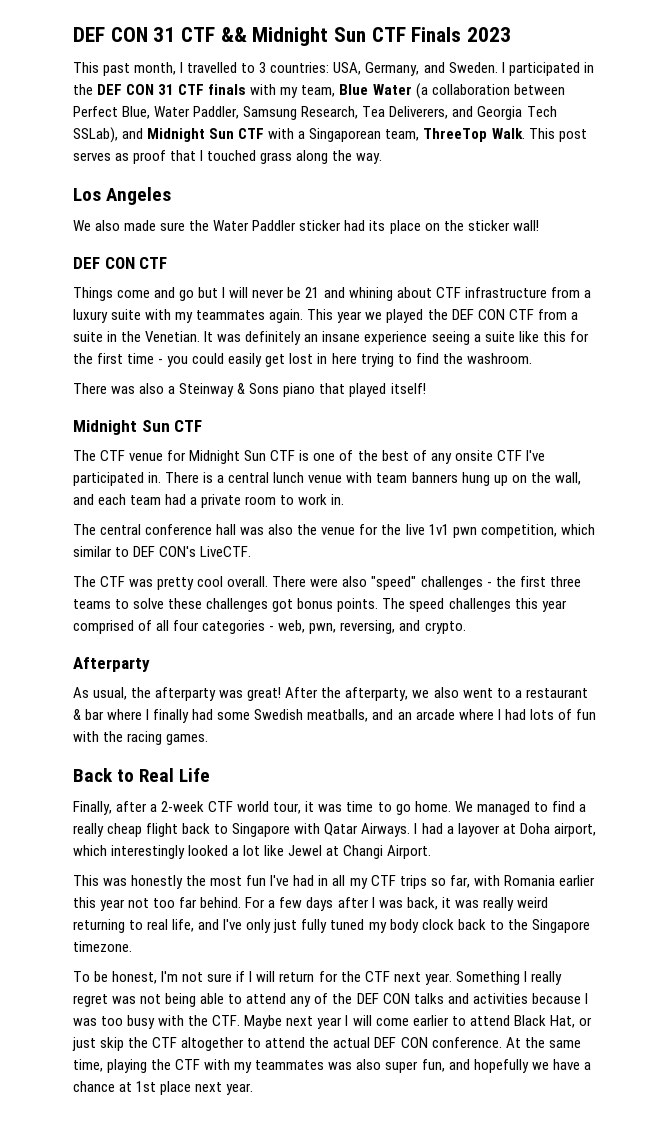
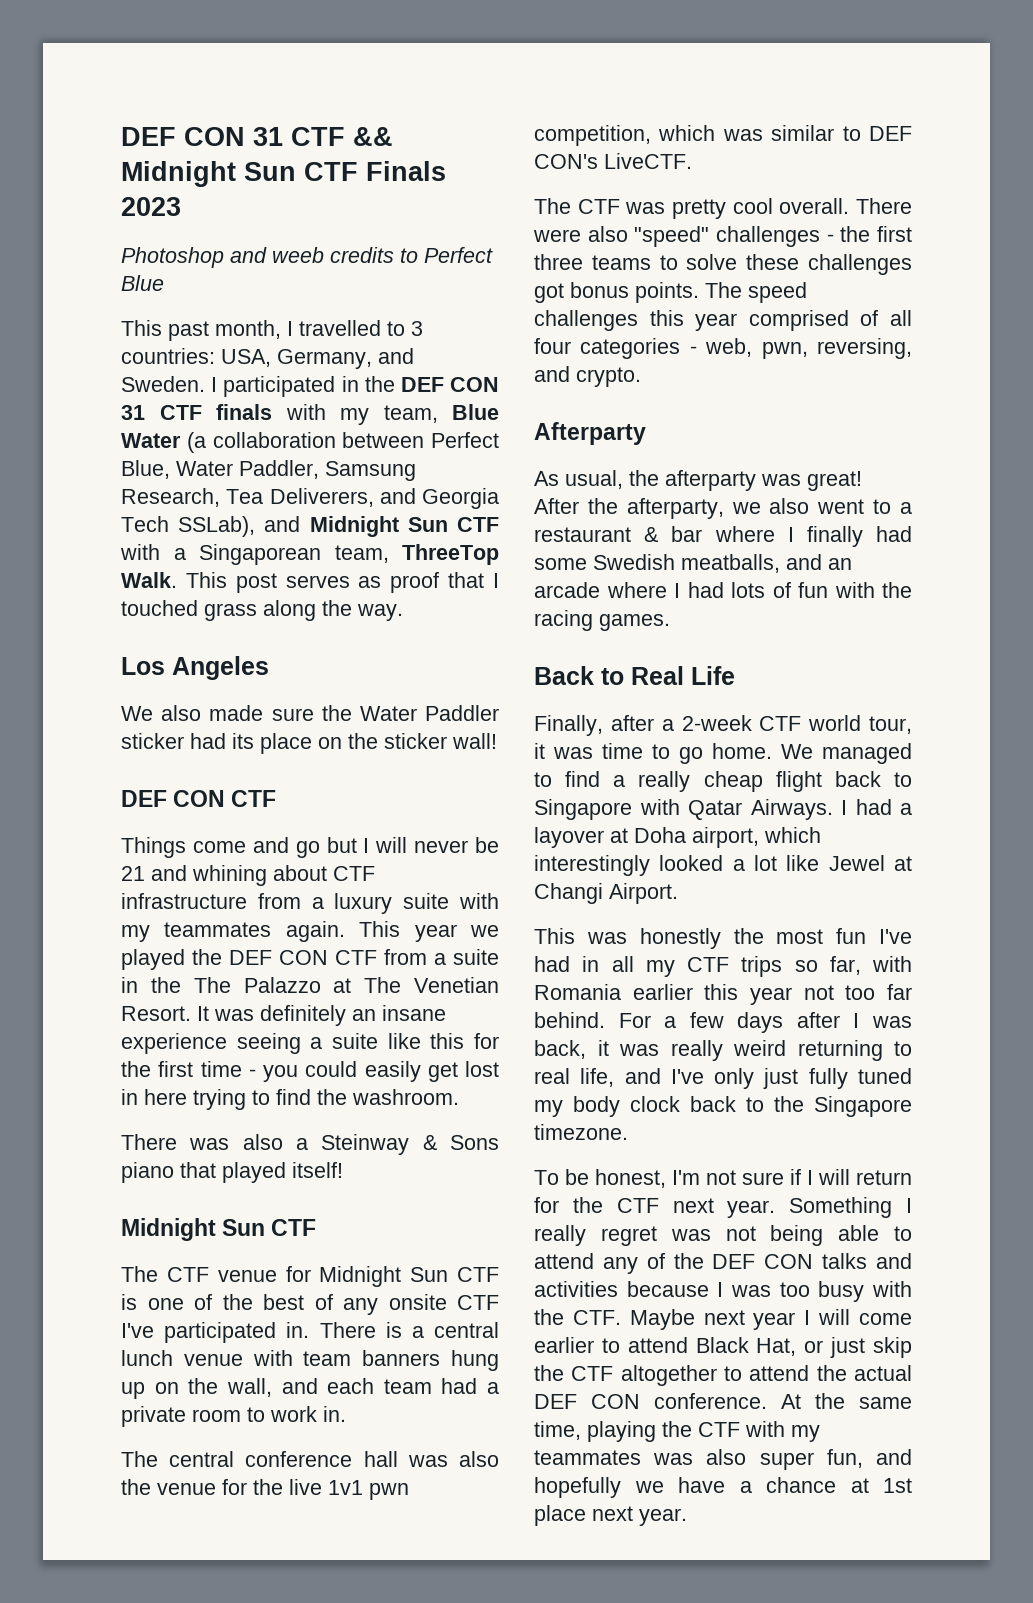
+ Photoshop and weeb credits to Perfect Blue
- This year we played the DEF CON CTF from a suite in the Venetian.
+ This year we played the DEF CON CTF from a suite in the The Palazzo at The Venetian Resort.
- The central conference hall was also the venue for the live 1v1 pwn competition, which similar to DEF CON's LiveCTF.
+ The central conference hall was also the venue for the live 1v1 pwn competition, which was similar to DEF CON's LiveCTF.

